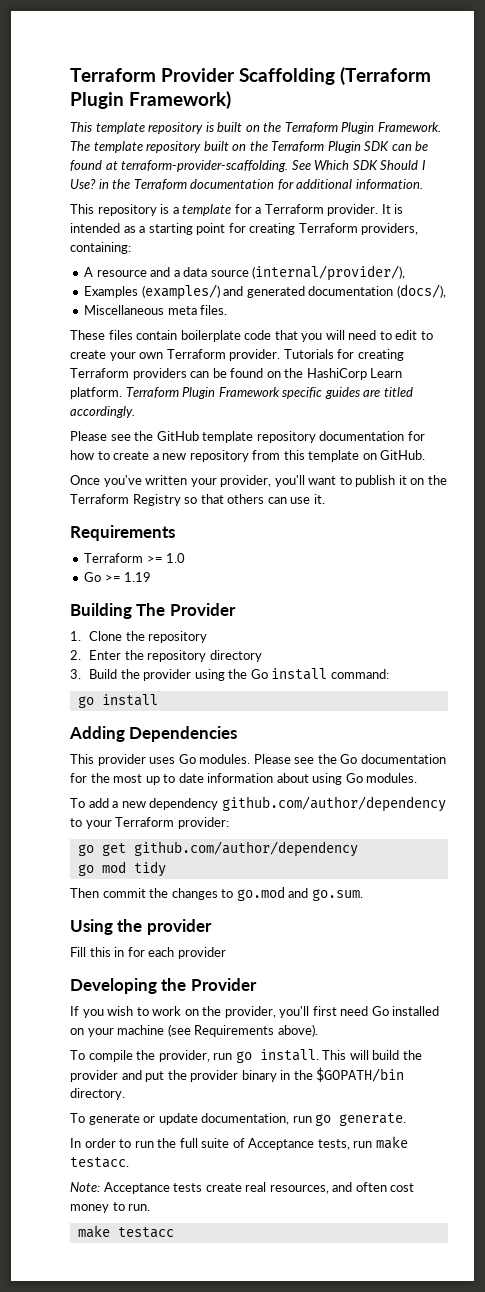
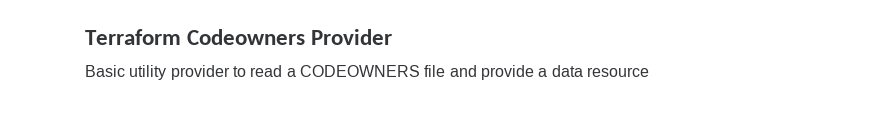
- Terraform Provider Scaffolding (Terraform Plugin Framework)
- This template repository is built on the Terraform Plugin Framework. The template repository built on the Terraform Plugin SDK can be found at terraform-provider-scaffolding. See Which SDK Should I Use? in the Terraform documentation for additional information.
- This repository is a template for a Terraform provider. It is intended as a starting point for creating Terraform providers, containing:
- A resource and a data source (internal/provider/),
- Examples (examples/) and generated documentation (docs/),
- Miscellaneous meta files.
- These files contain boilerplate code that you will need to edit to create your own Terraform provider. Tutorials for creating Terraform providers can be found on the HashiCorp Learn platform. Terraform Plugin Framework specific guides are titled accordingly.
- Please see the GitHub template repository documentation for how to create a new repository from this template on GitHub.
- Once you've written your provider, you'll want to publish it on the Terraform Registry so that others can use it.
- Requirements
- Terraform >= 1.0
- Go >= 1.19
- Building The Provider
- 1. Clone the repository
- 2. Enter the repository directory
- 3. Build the provider using the Go install command:
- go install
- Adding Dependencies
- This provider uses Go modules. Please see the Go documentation for the most up to date information about using Go modules.
- To add a new dependency github.com/author/dependency to your Terraform provider:
- go get github.com/author/dependency
- go mod tidy
- Then commit the changes to go.mod and go.sum.
- Using the provider
- Fill this in for each provider
- Developing the Provider
- If you wish to work on the provider, you'll first need Go installed on your machine (see Requirements above).
- To compile the provider, run go install. This will build the provider and put the provider binary in the $GOPATH/bin directory.
- To generate or update documentation, run go generate.
- In order to run the full suite of Acceptance tests, run make testacc.
- Note: Acceptance tests create real resources, and often cost money to run.
- make testacc
+ Terraform Codeowners Provider
+ Basic utility provider to read a CODEOWNERS file and provide a data resource

